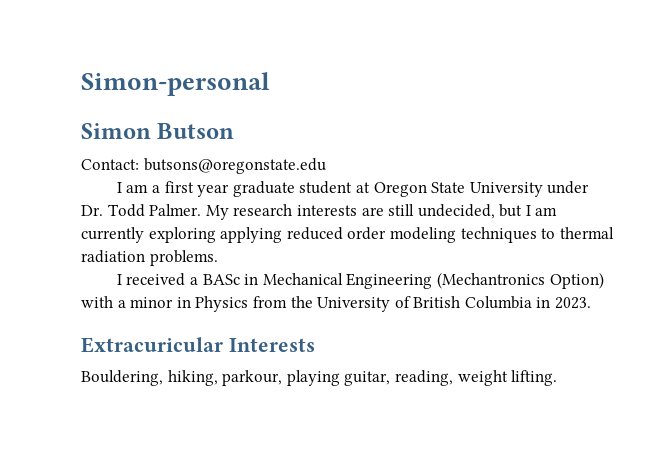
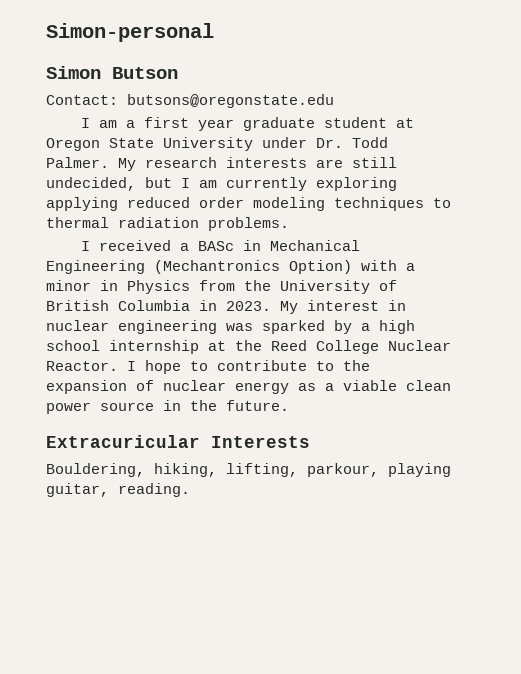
+ My interest in nuclear engineering was sparked by a high school internship at the Reed College Nuclear Reactor. I hope to contribute to the expansion of nuclear energy as a viable clean power source in the future.
- Bouldering, hiking, parkour, playing guitar, reading, weight lifting.
+ Bouldering, hiking, lifting, parkour, playing guitar, reading.

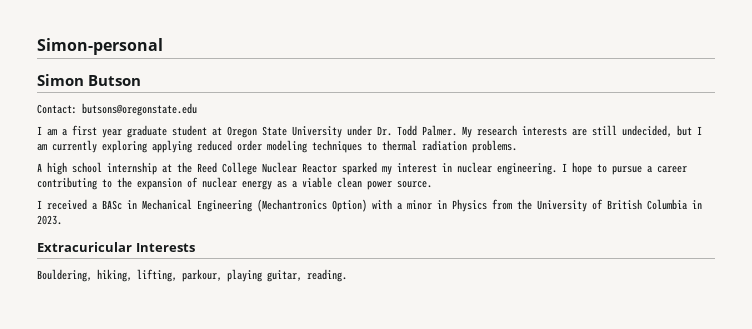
+ A high school internship at the Reed College Nuclear Reactor sparked my interest in nuclear engineering. I hope to pursue a career contributing to the expansion of nuclear energy as a viable clean power source.
- My interest in nuclear engineering was sparked by a high school internship at the Reed College Nuclear Reactor. I hope to contribute to the expansion of nuclear energy as a viable clean power source in the future.

